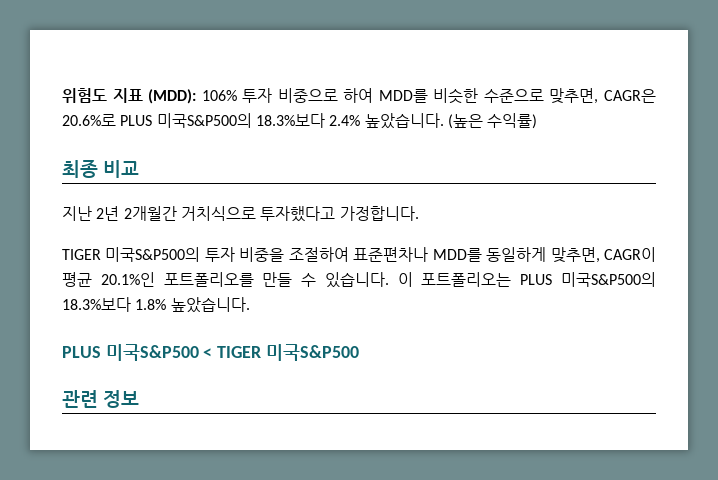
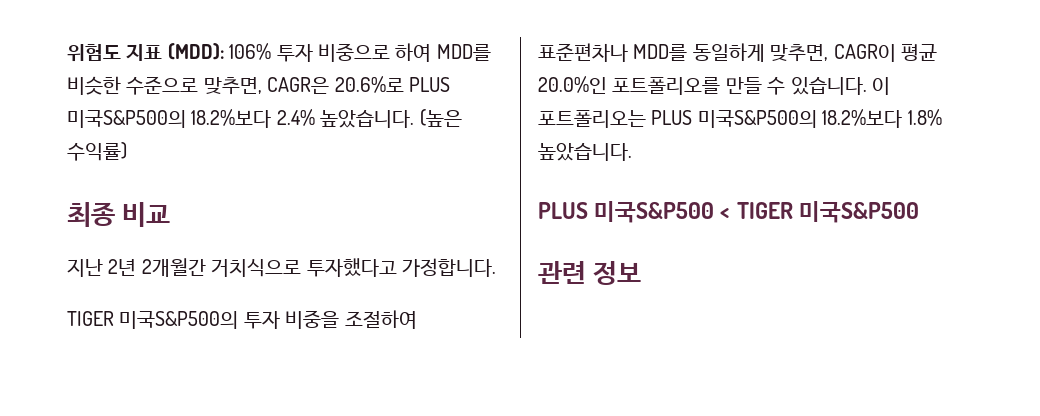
- 위험도 지표 (MDD): 106% 투자 비중으로 하여 MDD를 비슷한 수준으로 맞추면, CAGR은 20.6%로 PLUS 미국S&P500의 18.3%보다 2.4% 높았습니다.
+ 위험도 지표 (MDD): 106% 투자 비중으로 하여 MDD를 비슷한 수준으로 맞추면, CAGR은 20.6%로 PLUS 미국S&P500의 18.2%보다 2.4% 높았습니다.
- TIGER 미국S&P500의 투자 비중을 조절하여 표준편차나 MDD를 동일하게 맞추면, CAGR이 평균 20.1%인 포트폴리오를 만들 수 있습니다.
+ TIGER 미국S&P500의 투자 비중을 조절하여 표준편차나 MDD를 동일하게 맞추면, CAGR이 평균 20.0%인 포트폴리오를 만들 수 있습니다.
- 이 포트폴리오는 PLUS 미국S&P500의 18.3%보다 1.8% 높았습니다.
+ 이 포트폴리오는 PLUS 미국S&P500의 18.2%보다 1.8% 높았습니다.

